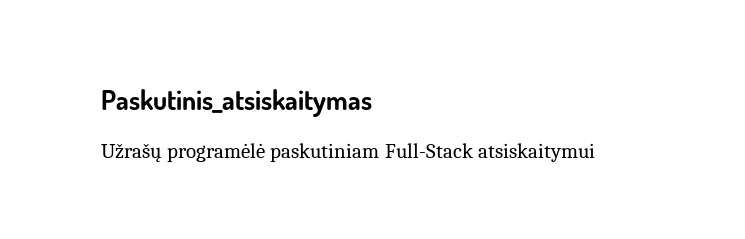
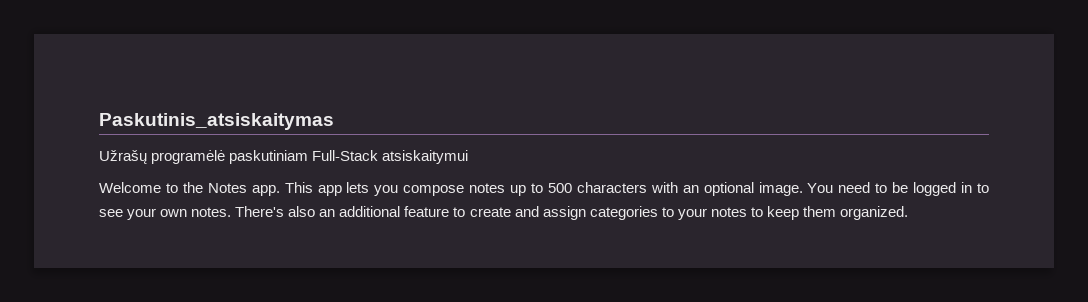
+ Welcome to the Notes app. This app lets you compose notes up to 500 characters with an optional image. You need to be logged in to see your own notes. There's also an additional feature to create and assign categories to your notes to keep them organized.

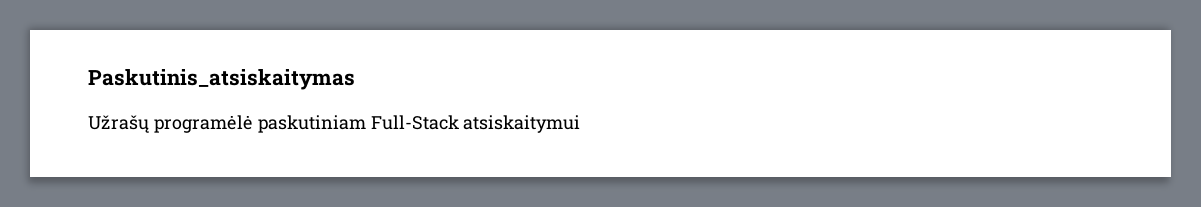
- Welcome to the Notes app. This app lets you compose notes up to 500 characters with an optional image. You need to be logged in to see your own notes. There's also an additional feature to create and assign categories to your notes to keep them organized.

